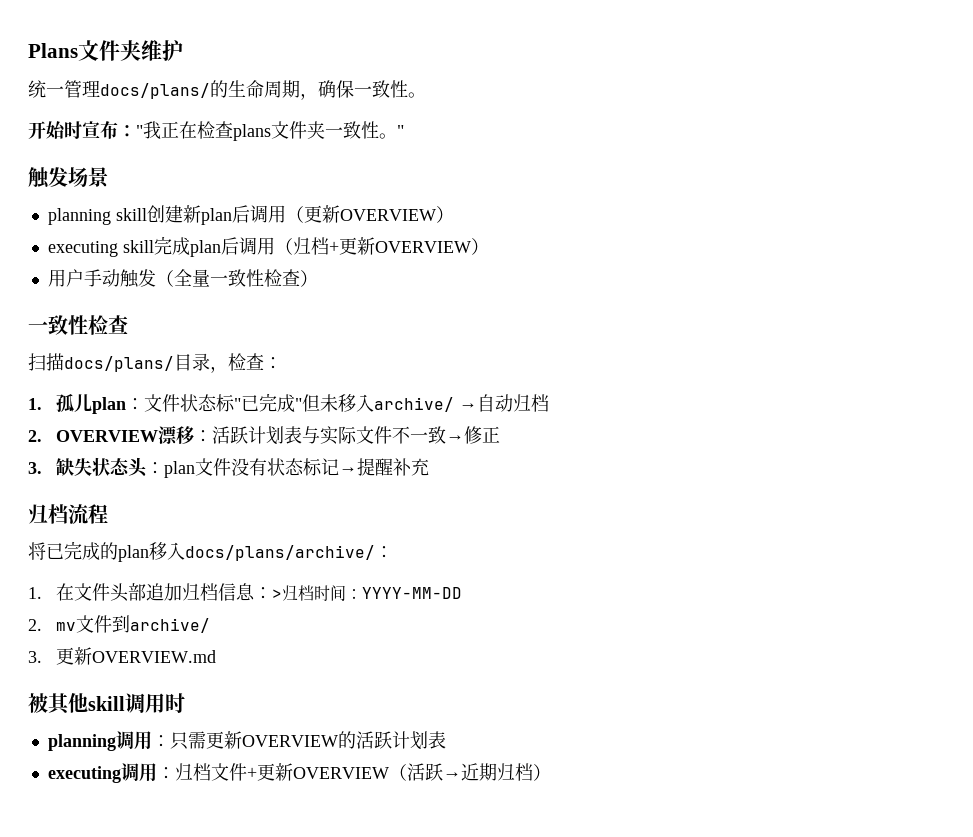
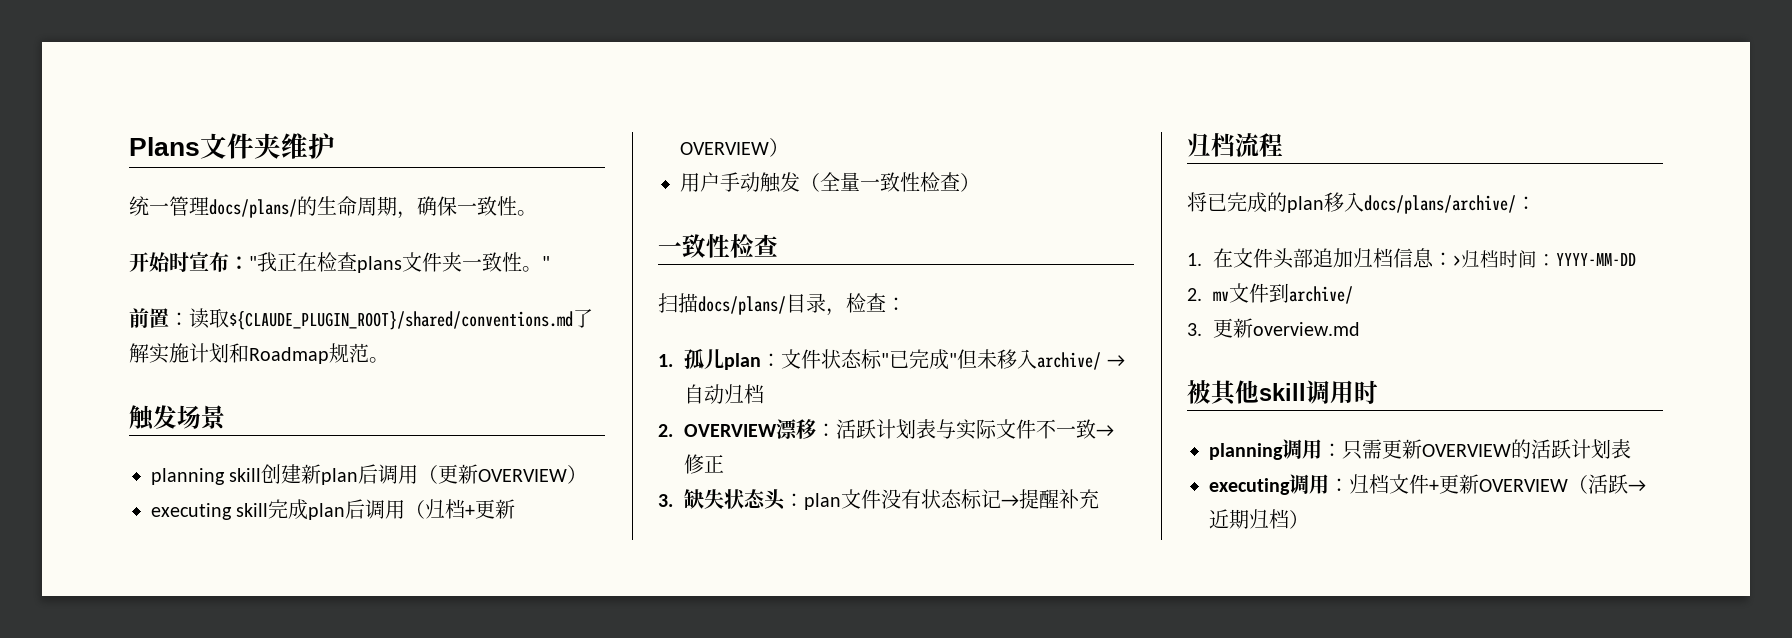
+ 前置：读取${CLAUDE_PLUGIN_ROOT}/shared/conventions.md了解实施计划和Roadmap规范。
- 3.更新OVERVIEW.md
+ 3.更新overview.md

